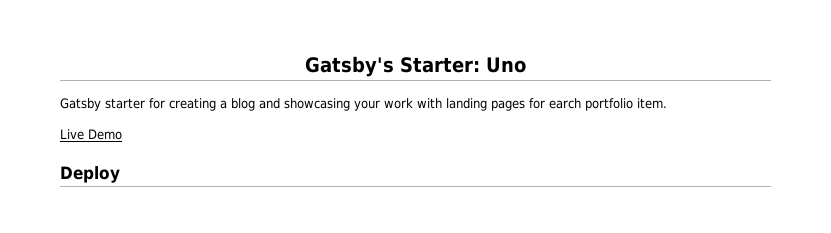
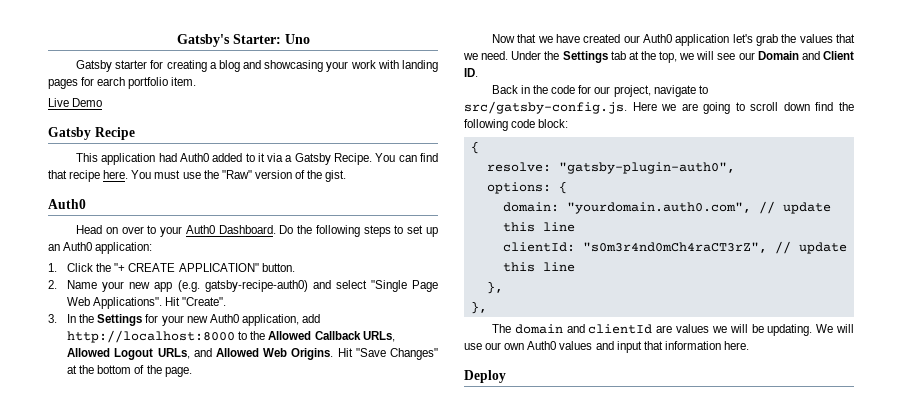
+ Gatsby Recipe
+ This application had Auth0 added to it via a Gatsby Recipe. You can find that recipe here. You must use the "Raw" version of the gist.
+ Auth0
+ Head on over to your Auth0 Dashboard. Do the following steps to set up an Auth0 application:
+ 1. Click the "+ CREATE APPLICATION" button.
+ 2. Name your new app (e.g. gatsby-recipe-auth0) and select "Single Page Web Applications". Hit "Create".
+ 3. In the Settings for your new Auth0 application, add http://localhost:8000 to the Allowed Callback URLs, Allowed Logout URLs, and Allowed Web Origins. Hit "Save Changes" at the bottom of the page.
+ Now that we have created our Auth0 application let's grab the values that we need. Under the Settings tab at the top, we will see our Domain and Client ID.
+ Back in the code for our project, navigate to src/gatsby-config.js. Here we are going to scroll down find the following code block:
+ {
+ resolve: "gatsby-plugin-auth0",
+ options: {
+ domain: "yourdomain.auth0.com", // update this line
+ clientId: "s0m3r4nd0mCh4raCT3rZ", // update this line
+ },
+ },
+ The domain and clientId are values we will be updating. We will use our own Auth0 values and input that information here.

